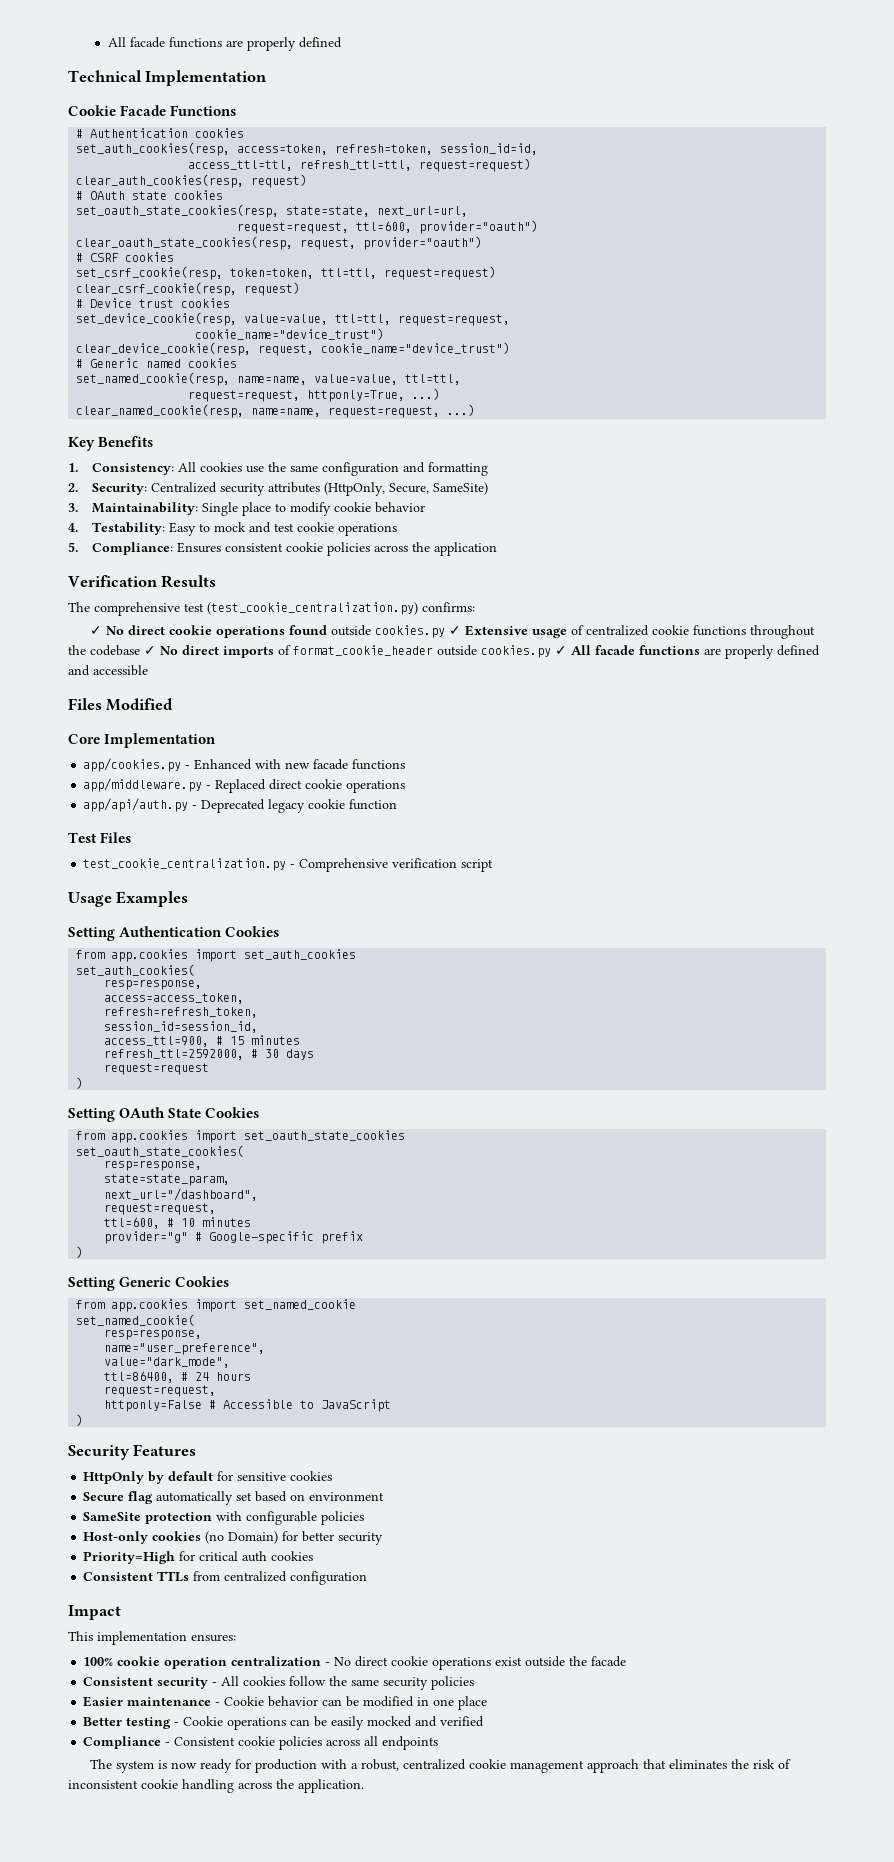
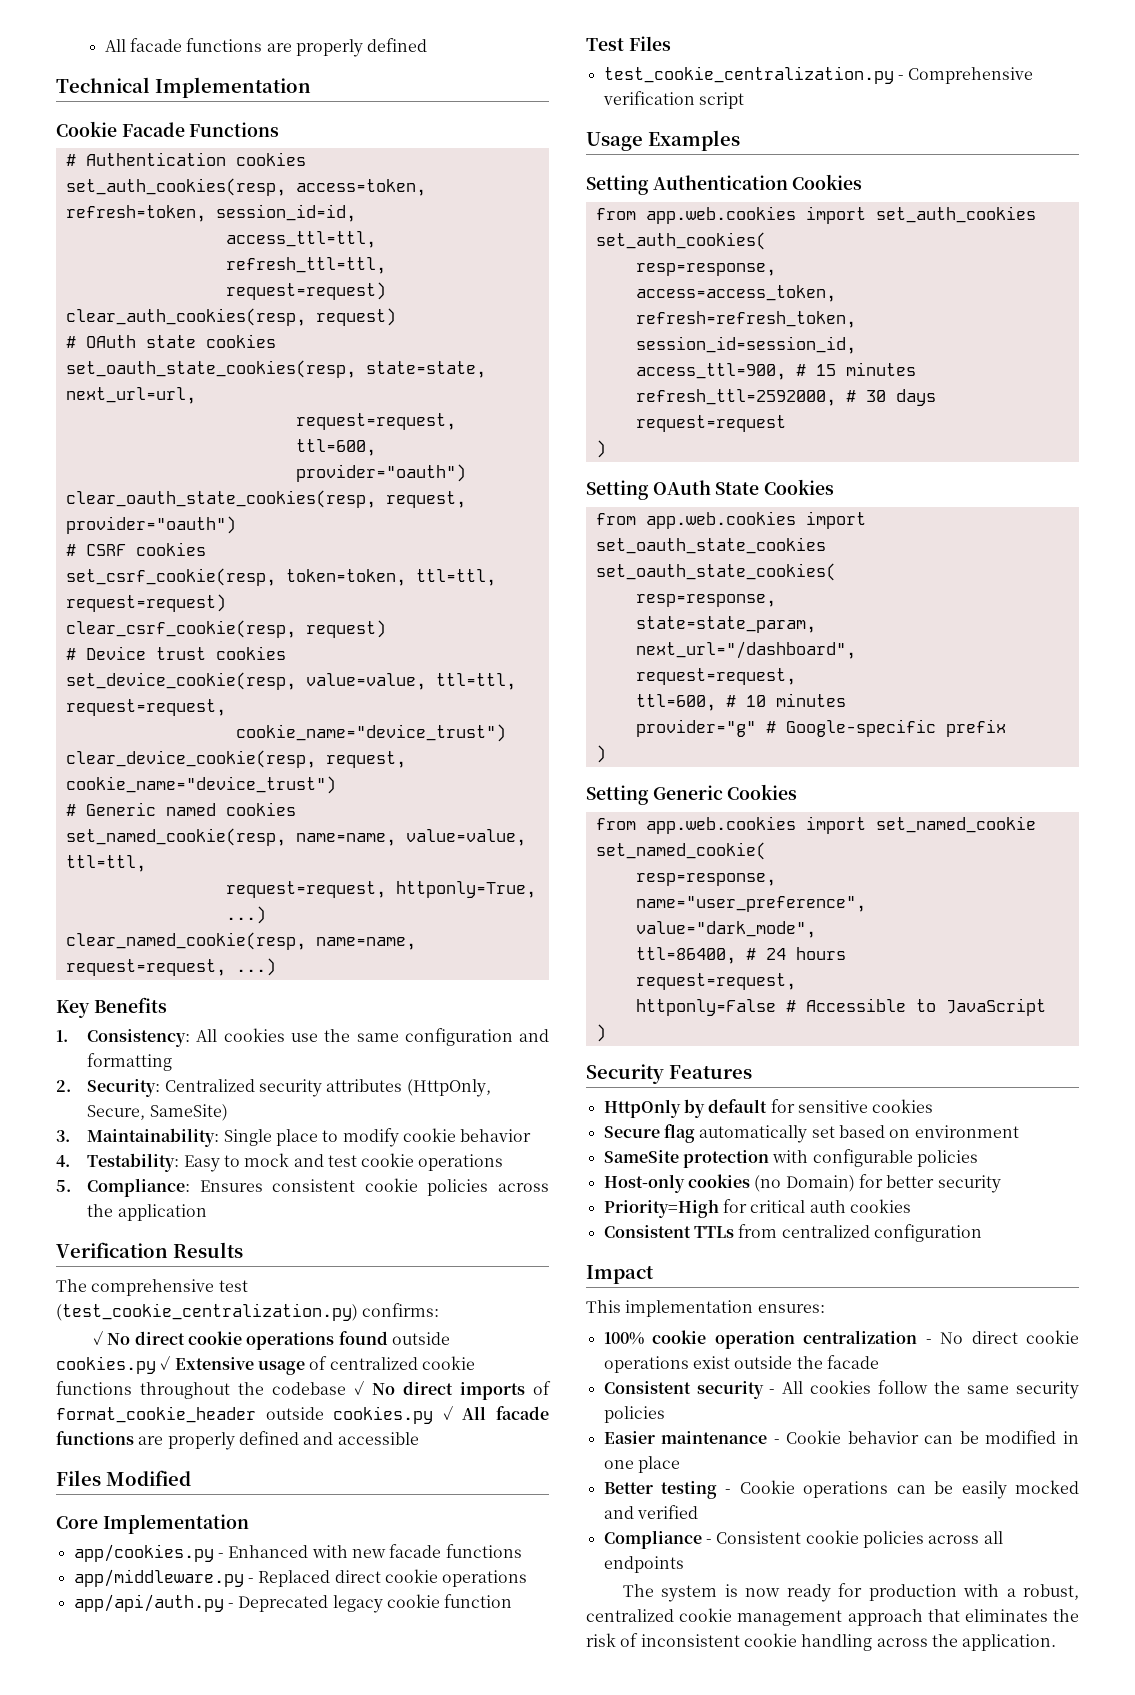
- from app.cookies import set_auth_cookies
+ from app.web.cookies import set_auth_cookies
- from app.cookies import set_oauth_state_cookies
+ from app.web.cookies import set_oauth_state_cookies
- from app.cookies import set_named_cookie
+ from app.web.cookies import set_named_cookie

